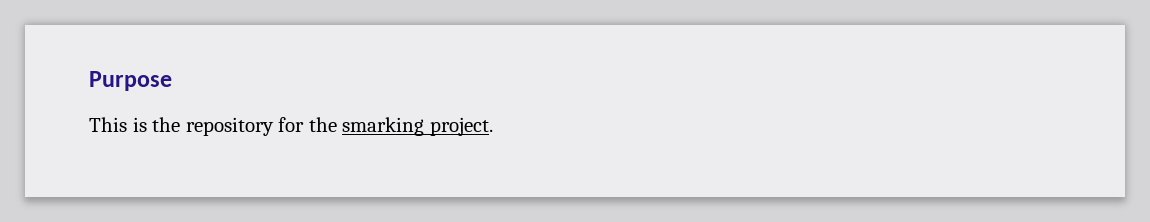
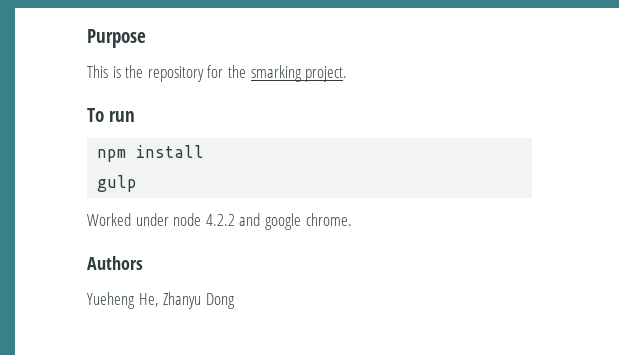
+ To run
+ npm install
+ gulp
+ Worked under node 4.2.2 and google chrome.
+ Authors
+ Yueheng He, Zhanyu Dong

